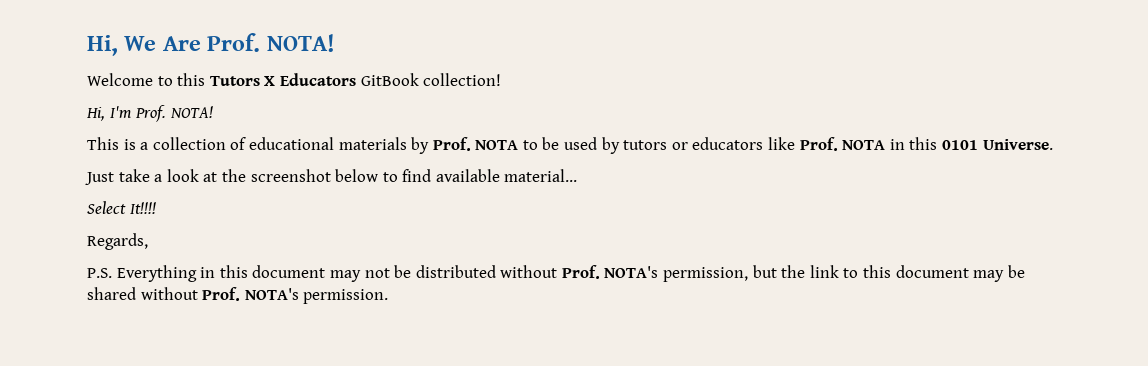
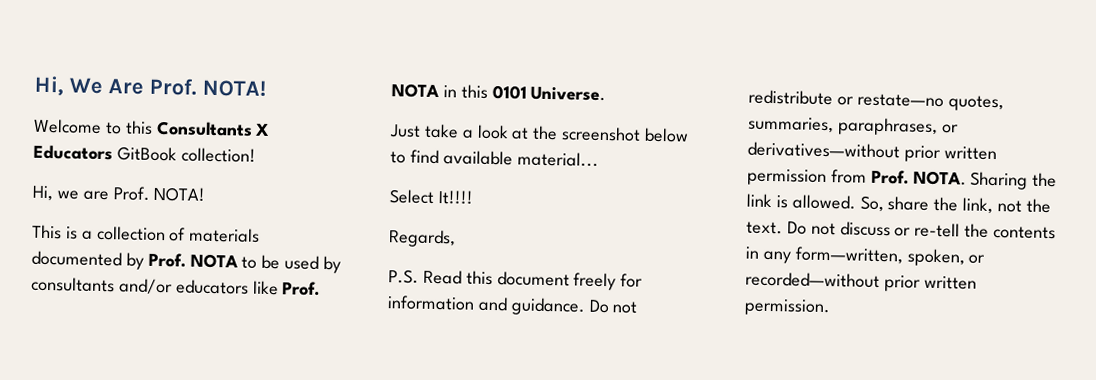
- Welcome to this Tutors X Educators GitBook collection!
+ Welcome to this Consultants X Educators GitBook collection!
- Hi, I'm Prof. NOTA!
+ Hi, we are Prof. NOTA!
- This is a collection of educational materials by Prof. NOTA to be used by tutors or educators like Prof. NOTA in this 0101 Universe.
+ This is a collection of materials documented by Prof. NOTA to be used by consultants and/or educators like Prof. NOTA in this 0101 Universe.
- P.S. Everything in this document may not be distributed without Prof. NOTA's permission, but the link to this document may be shared without Prof. NOTA's permission.
+ P.S. Read this document freely for information and guidance. Do not redistribute or restate—no quotes, summaries, paraphrases, or derivatives—without prior written permission from Prof. NOTA. Sharing the link is allowed. So, share the link, not the text. Do not discuss or re-tell the contents in any form—written, spoken, or recorded—without prior written permission.

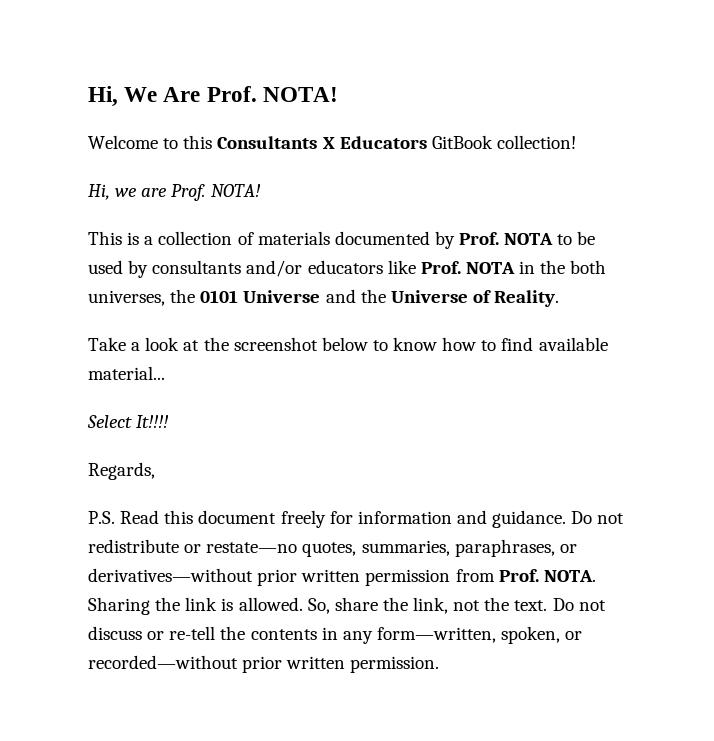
- This is a collection of materials documented by Prof. NOTA to be used by consultants and/or educators like Prof. NOTA in this 0101 Universe.
- Just take a look at the screenshot below to find available material...
+ This is a collection of materials documented by Prof. NOTA to be used by consultants and/or educators like Prof. NOTA in the both universes, the 0101 Universe and the Universe of Reality.
+ Take a look at the screenshot below to know how to find available material...

